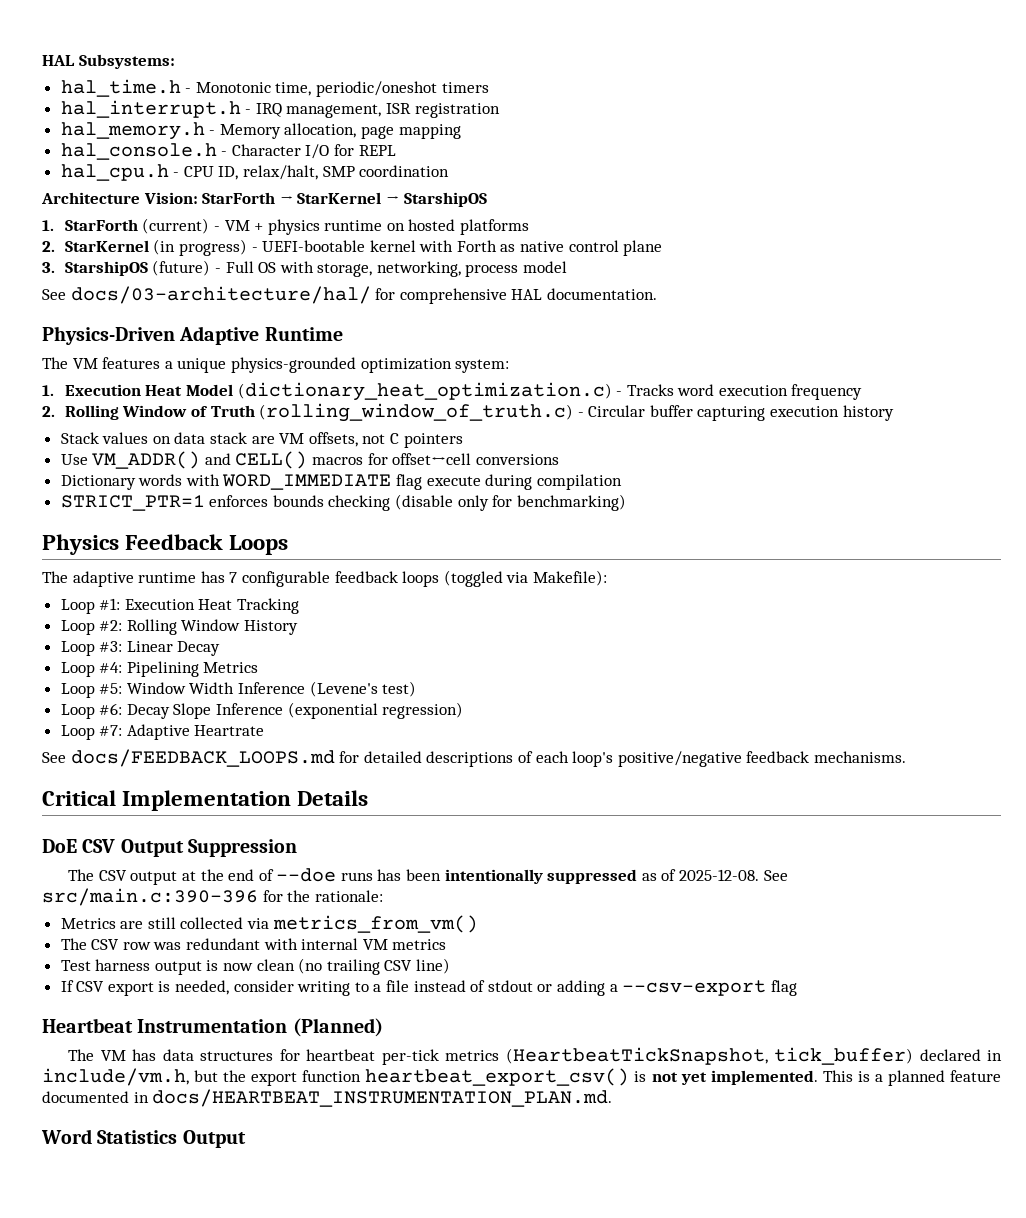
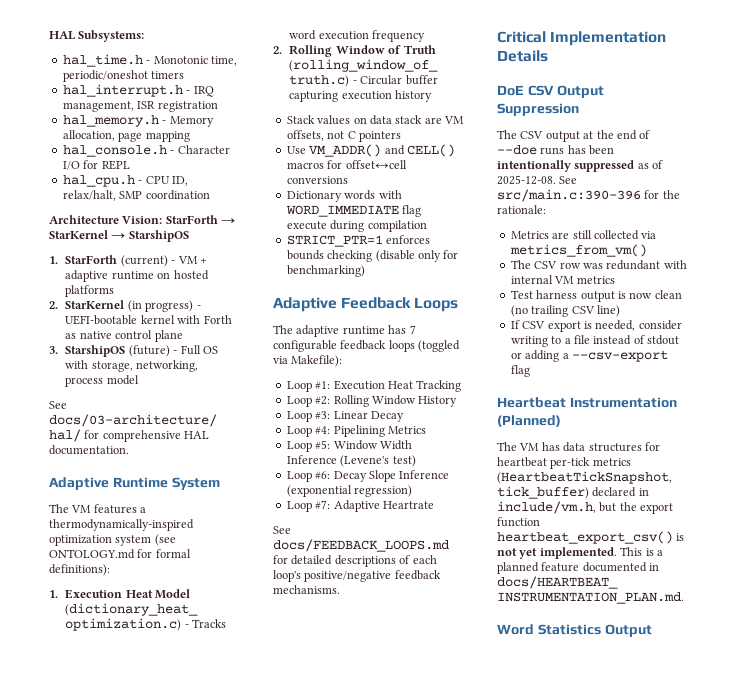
- 1. StarForth (current) - VM + physics runtime on hosted platforms
+ 1. StarForth (current) - VM + adaptive runtime on hosted platforms
- Physics-Driven Adaptive Runtime
+ Adaptive Runtime System
- The VM features a unique physics-grounded optimization system:
+ The VM features a thermodynamically-inspired optimization system (see ONTOLOGY.md for formal definitions):
- Physics Feedback Loops
+ Adaptive Feedback Loops

